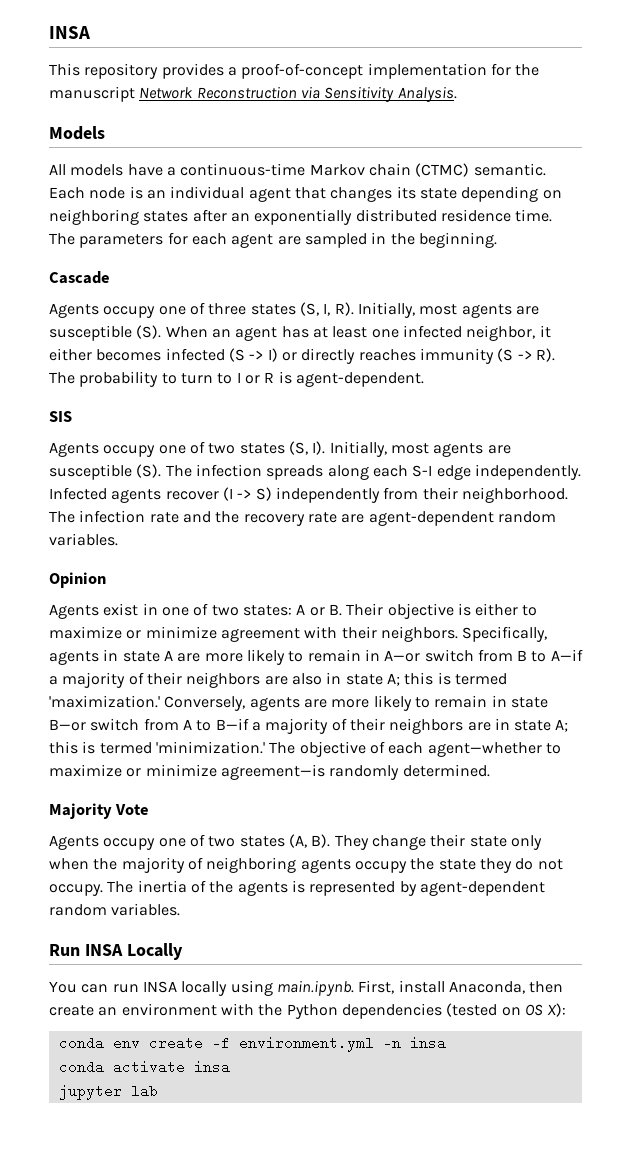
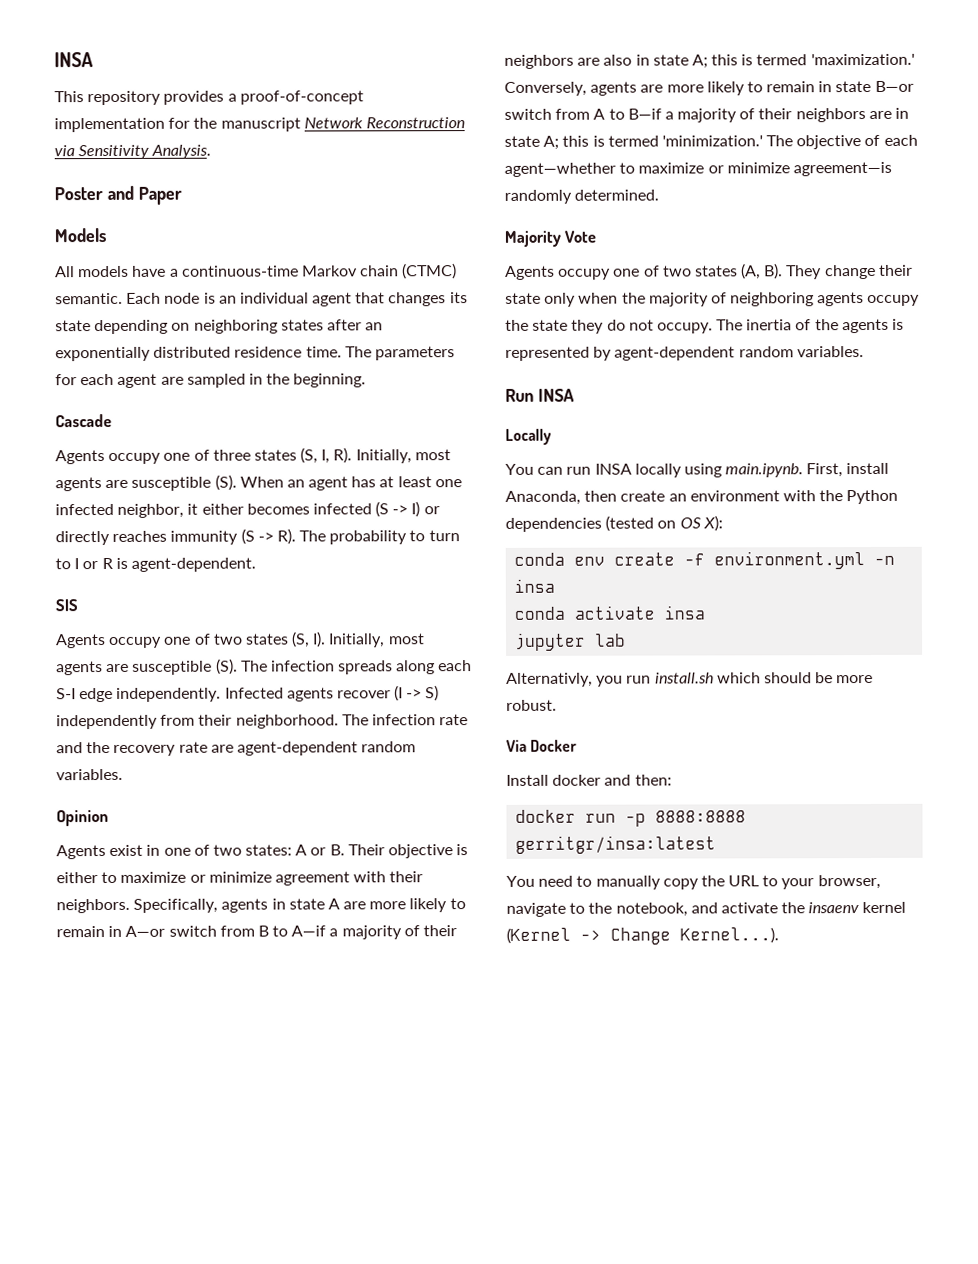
+ Poster and Paper
- Run INSA Locally
+ Run INSA
+ Locally
+ Alternativly, you run install.sh which should be more robust.
+ Via Docker
+ Install docker and then:
+ docker run -p 8888:8888 gerritgr/insa:latest
+ You need to manually copy the URL to your browser, navigate to the notebook, and activate the insaenv kernel (Kernel -> Change Kernel...).

